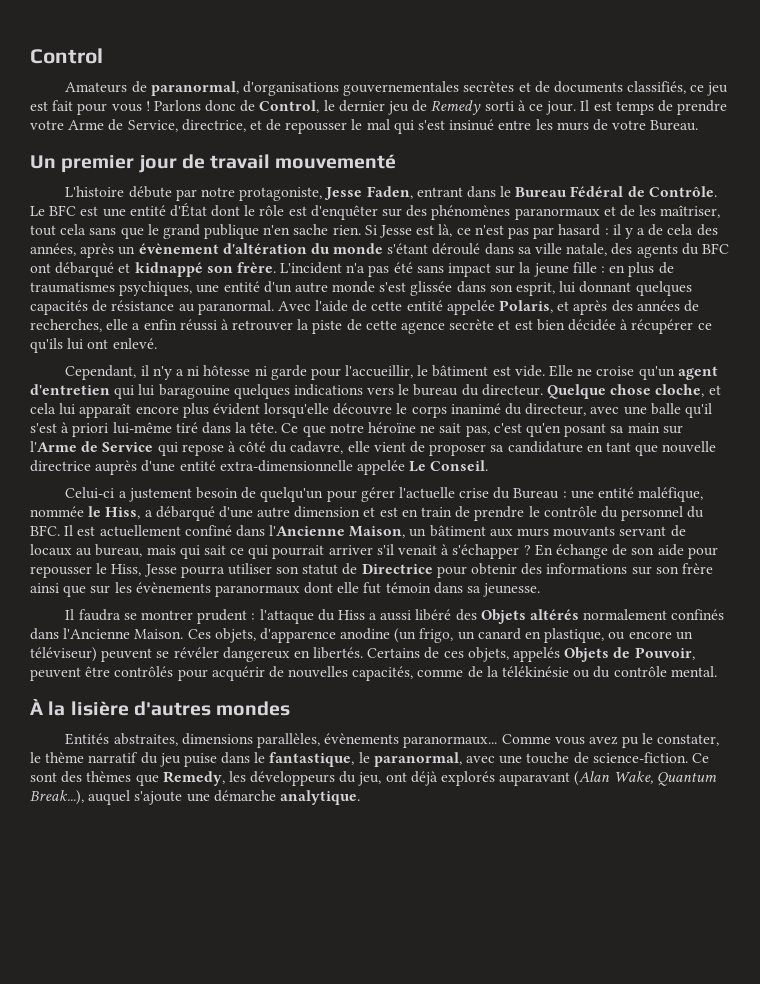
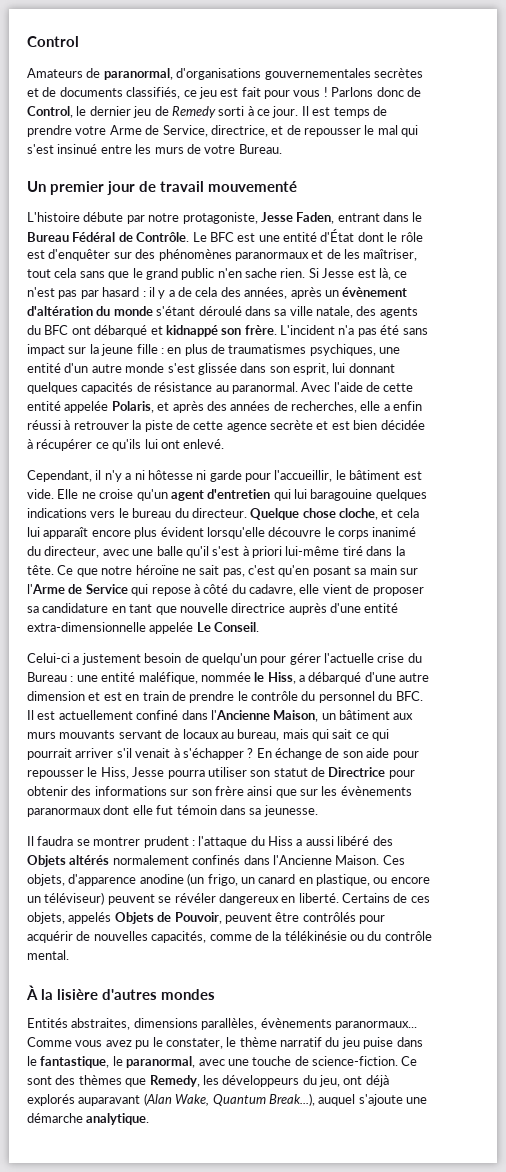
- Le BFC est une entité d'État dont le rôle est d'enquêter sur des phénomènes paranormaux et de les maîtriser, tout cela sans que le grand publique n'en sache rien.
+ Le BFC est une entité d'État dont le rôle est d'enquêter sur des phénomènes paranormaux et de les maîtriser, tout cela sans que le grand public n'en sache rien.
- Ces objets, d'apparence anodine (un frigo, un canard en plastique, ou encore un téléviseur) peuvent se révéler dangereux en libertés.
+ Ces objets, d'apparence anodine (un frigo, un canard en plastique, ou encore un téléviseur) peuvent se révéler dangereux en liberté.

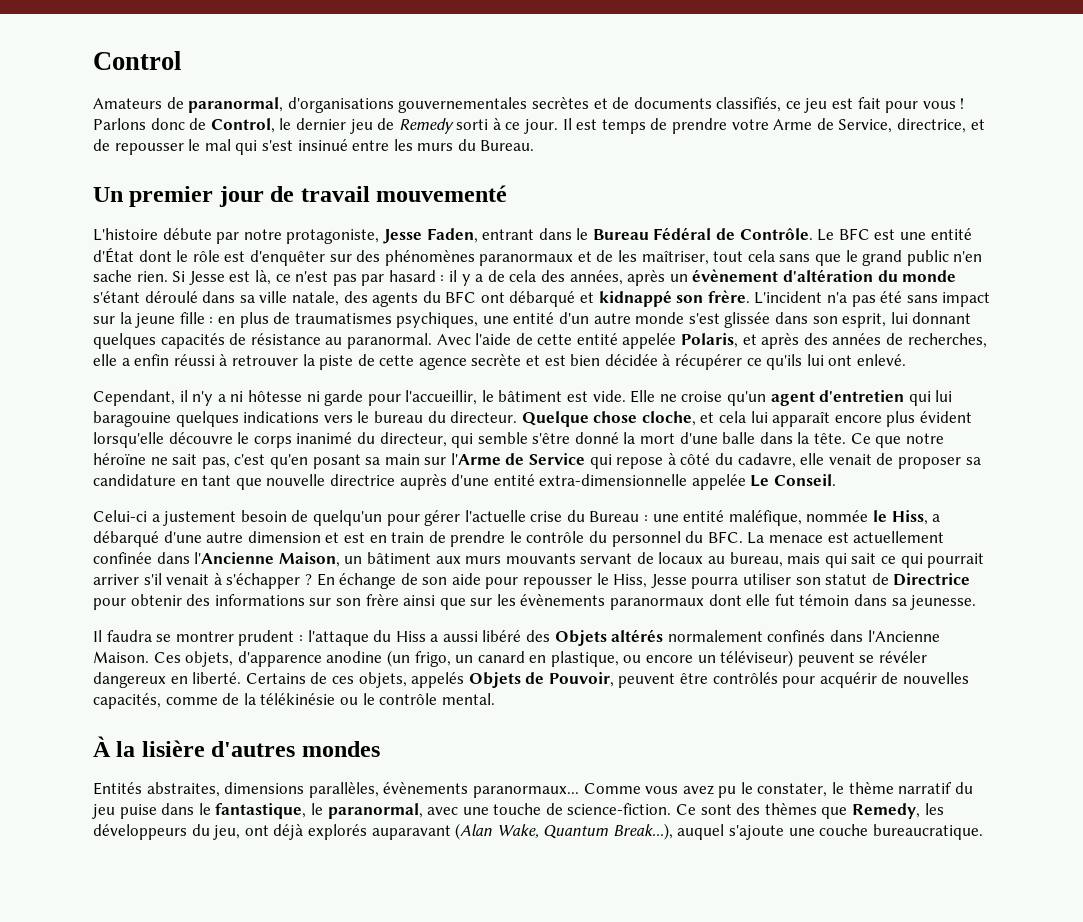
- Il est temps de prendre votre Arme de Service, directrice, et de repousser le mal qui s'est insinué entre les murs de votre Bureau.
+ Il est temps de prendre votre Arme de Service, directrice, et de repousser le mal qui s'est insinué entre les murs du Bureau.
- Quelque chose cloche, et cela lui apparaît encore plus évident lorsqu'elle découvre le corps inanimé du directeur, avec une balle qu'il s'est à priori lui-même tiré dans la tête.
+ Quelque chose cloche, et cela lui apparaît encore plus évident lorsqu'elle découvre le corps inanimé du directeur, qui semble s'être donné la mort d'une balle dans la tête.
- Ce que notre héroïne ne sait pas, c'est qu'en posant sa main sur l'Arme de Service qui repose à côté du cadavre, elle vient de proposer sa candidature en tant que nouvelle directrice auprès d'une entité extra-dimensionnelle appelée Le Conseil.
+ Ce que notre héroïne ne sait pas, c'est qu'en posant sa main sur l'Arme de Service qui repose à côté du cadavre, elle venait de proposer sa candidature en tant que nouvelle directrice auprès d'une entité extra-dimensionnelle appelée Le Conseil.
- une entité maléfique, nommée le Hiss, a débarqué d'une autre dimension et est en train de prendre le contrôle du personnel du BFC. Il est actuellement confiné dans l'Ancienne Maison, un bâtiment aux murs mouvants servant de locaux au bureau, mais qui sait ce qui pourrait arriver s'il venait à s'échapper ?
+ une entité maléfique, nommée le Hiss, a débarqué d'une autre dimension et est en train de prendre le contrôle du personnel du BFC. La menace est actuellement confinée dans l'Ancienne Maison, un bâtiment aux murs mouvants servant de locaux au bureau, mais qui sait ce qui pourrait arriver s'il venait à s'échapper ?
- Certains de ces objets, appelés Objets de Pouvoir, peuvent être contrôlés pour acquérir de nouvelles capacités, comme de la télékinésie ou du contrôle mental.
+ Certains de ces objets, appelés Objets de Pouvoir, peuvent être contrôlés pour acquérir de nouvelles capacités, comme de la télékinésie ou le contrôle mental.
- Ce sont des thèmes que Remedy, les développeurs du jeu, ont déjà explorés auparavant (Alan Wake, Quantum Break...), auquel s'ajoute une démarche analytique.
+ Ce sont des thèmes que Remedy, les développeurs du jeu, ont déjà explorés auparavant (Alan Wake, Quantum Break...), auquel s'ajoute une couche bureaucratique.

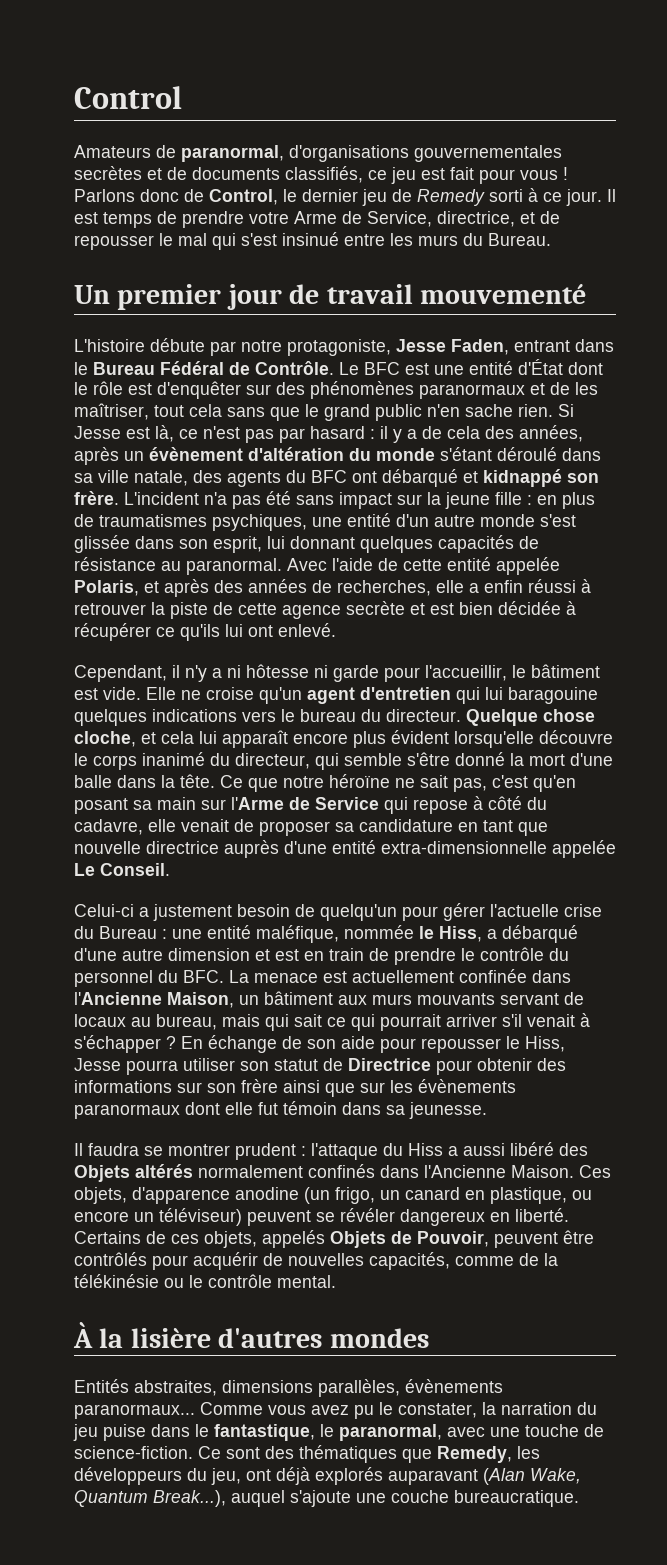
- Comme vous avez pu le constater, le thème narratif du jeu puise dans le fantastique, le paranormal, avec une touche de science-fiction.
+ Comme vous avez pu le constater, la narration du jeu puise dans le fantastique, le paranormal, avec une touche de science-fiction.
- Ce sont des thèmes que Remedy, les développeurs du jeu, ont déjà explorés auparavant (Alan Wake, Quantum Break...), auquel s'ajoute une couche bureaucratique.
+ Ce sont des thématiques que Remedy, les développeurs du jeu, ont déjà explorés auparavant (Alan Wake, Quantum Break...), auquel s'ajoute une couche bureaucratique.

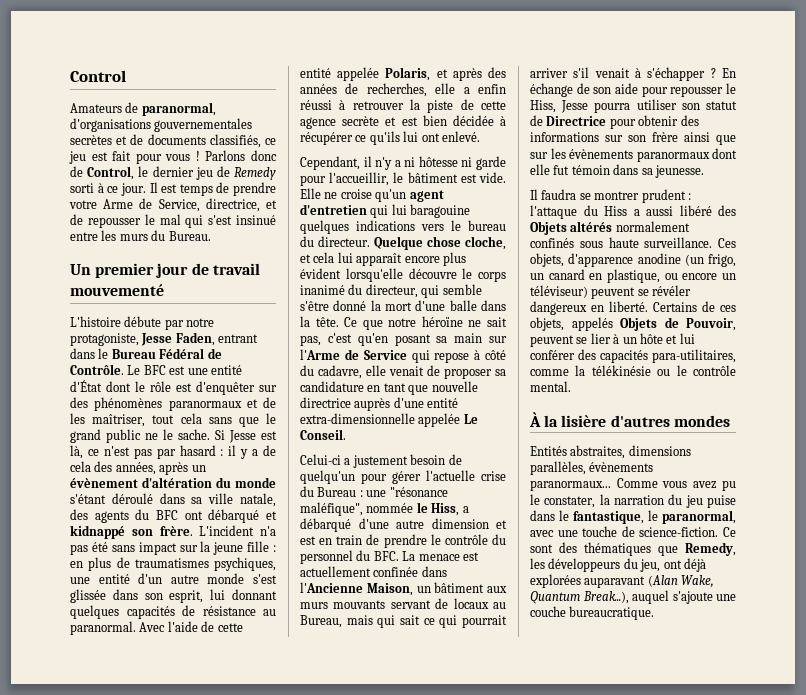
- Le BFC est une entité d'État dont le rôle est d'enquêter sur des phénomènes paranormaux et de les maîtriser, tout cela sans que le grand public n'en sache rien.
+ Le BFC est une entité d'État dont le rôle est d'enquêter sur des phénomènes paranormaux et de les maîtriser, tout cela sans que le grand public ne le sache.
- une entité maléfique, nommée le Hiss, a débarqué d'une autre dimension et est en train de prendre le contrôle du personnel du BFC. La menace est actuellement confinée dans l'Ancienne Maison, un bâtiment aux murs mouvants servant de locaux au bureau, mais qui sait ce qui pourrait arriver s'il venait à s'échapper ?
+ une "résonance maléfique", nommée le Hiss, a débarqué d'une autre dimension et est en train de prendre le contrôle du personnel du BFC. La menace est actuellement confinée dans l'Ancienne Maison, un bâtiment aux murs mouvants servant de locaux au Bureau, mais qui sait ce qui pourrait arriver s'il venait à s'échapper ?
- Il faudra se montrer prudent : l'attaque du Hiss a aussi libéré des Objets altérés normalement confinés dans l'Ancienne Maison.
+ Il faudra se montrer prudent : l'attaque du Hiss a aussi libéré des Objets altérés normalement confinés sous haute surveillance.
- Certains de ces objets, appelés Objets de Pouvoir, peuvent être contrôlés pour acquérir de nouvelles capacités, comme de la télékinésie ou le contrôle mental.
+ Certains de ces objets, appelés Objets de Pouvoir, peuvent se lier à un hôte et lui conférer des capacités para-utilitaires, comme la télékinésie ou le contrôle mental.
- Ce sont des thématiques que Remedy, les développeurs du jeu, ont déjà explorés auparavant (Alan Wake, Quantum Break...), auquel s'ajoute une couche bureaucratique.
+ Ce sont des thématiques que Remedy, les développeurs du jeu, ont déjà explorées auparavant (Alan Wake, Quantum Break...), auquel s'ajoute une couche bureaucratique.

